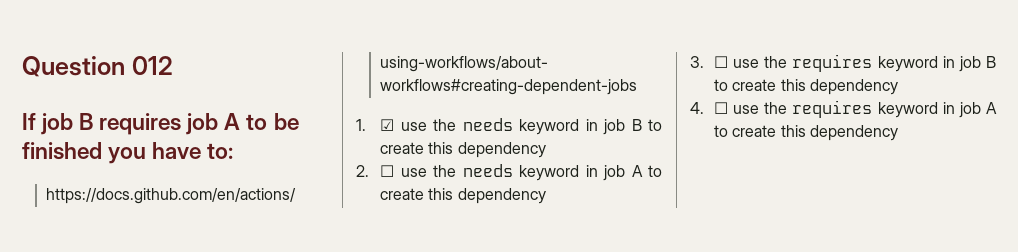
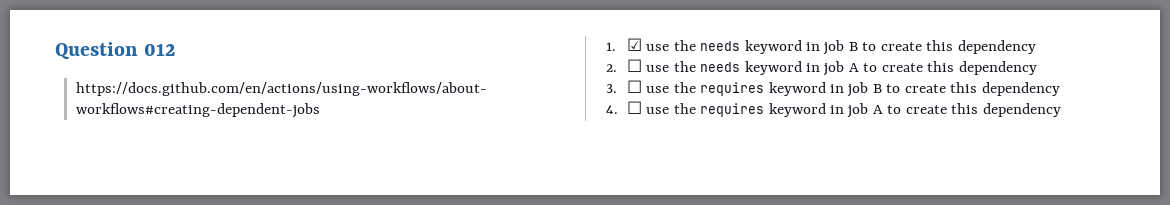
- If job B requires job A to be finished you have to:

